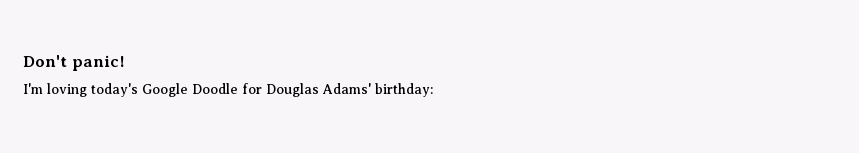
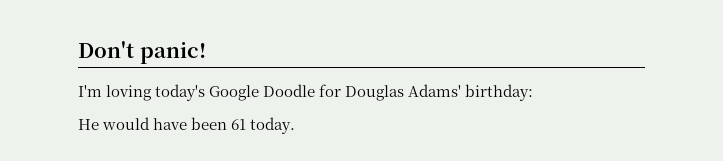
+ He would have been 61 today.

